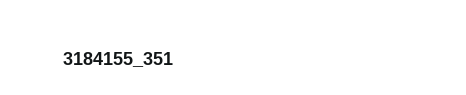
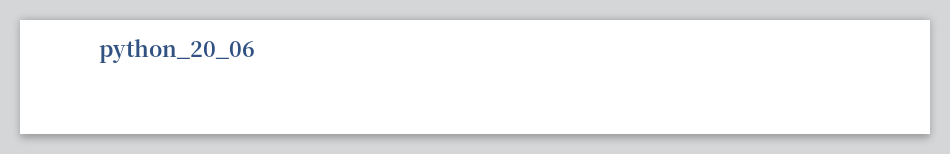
- 3184155_351
+ python_20_06

